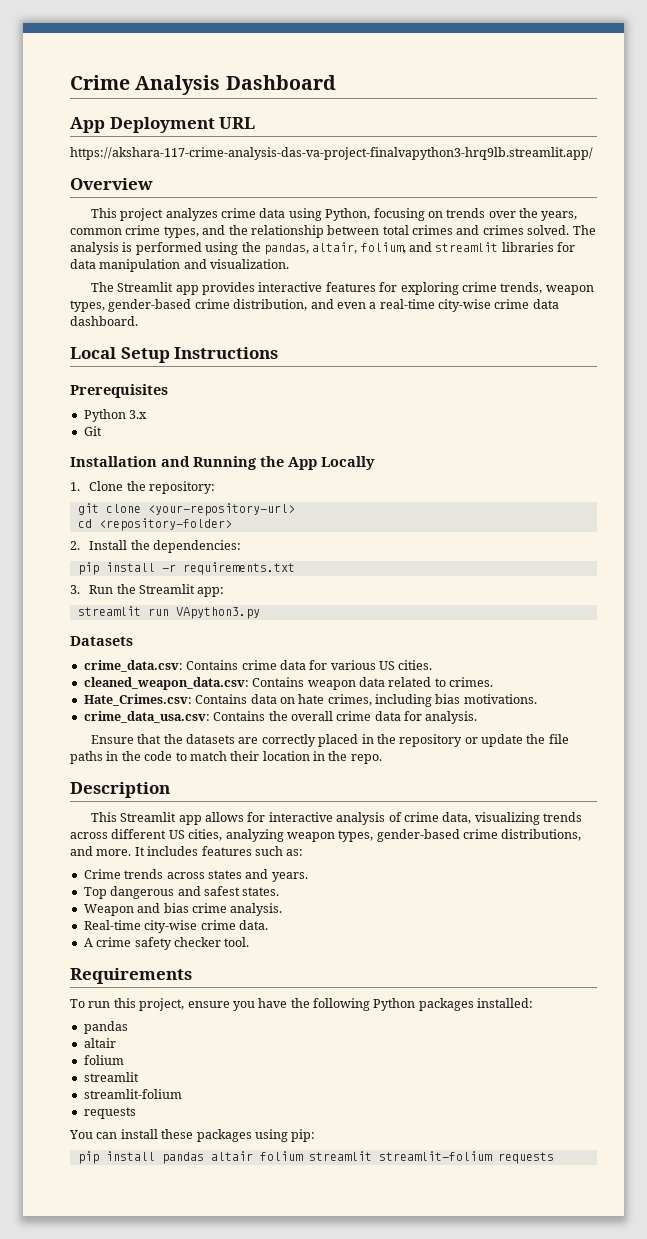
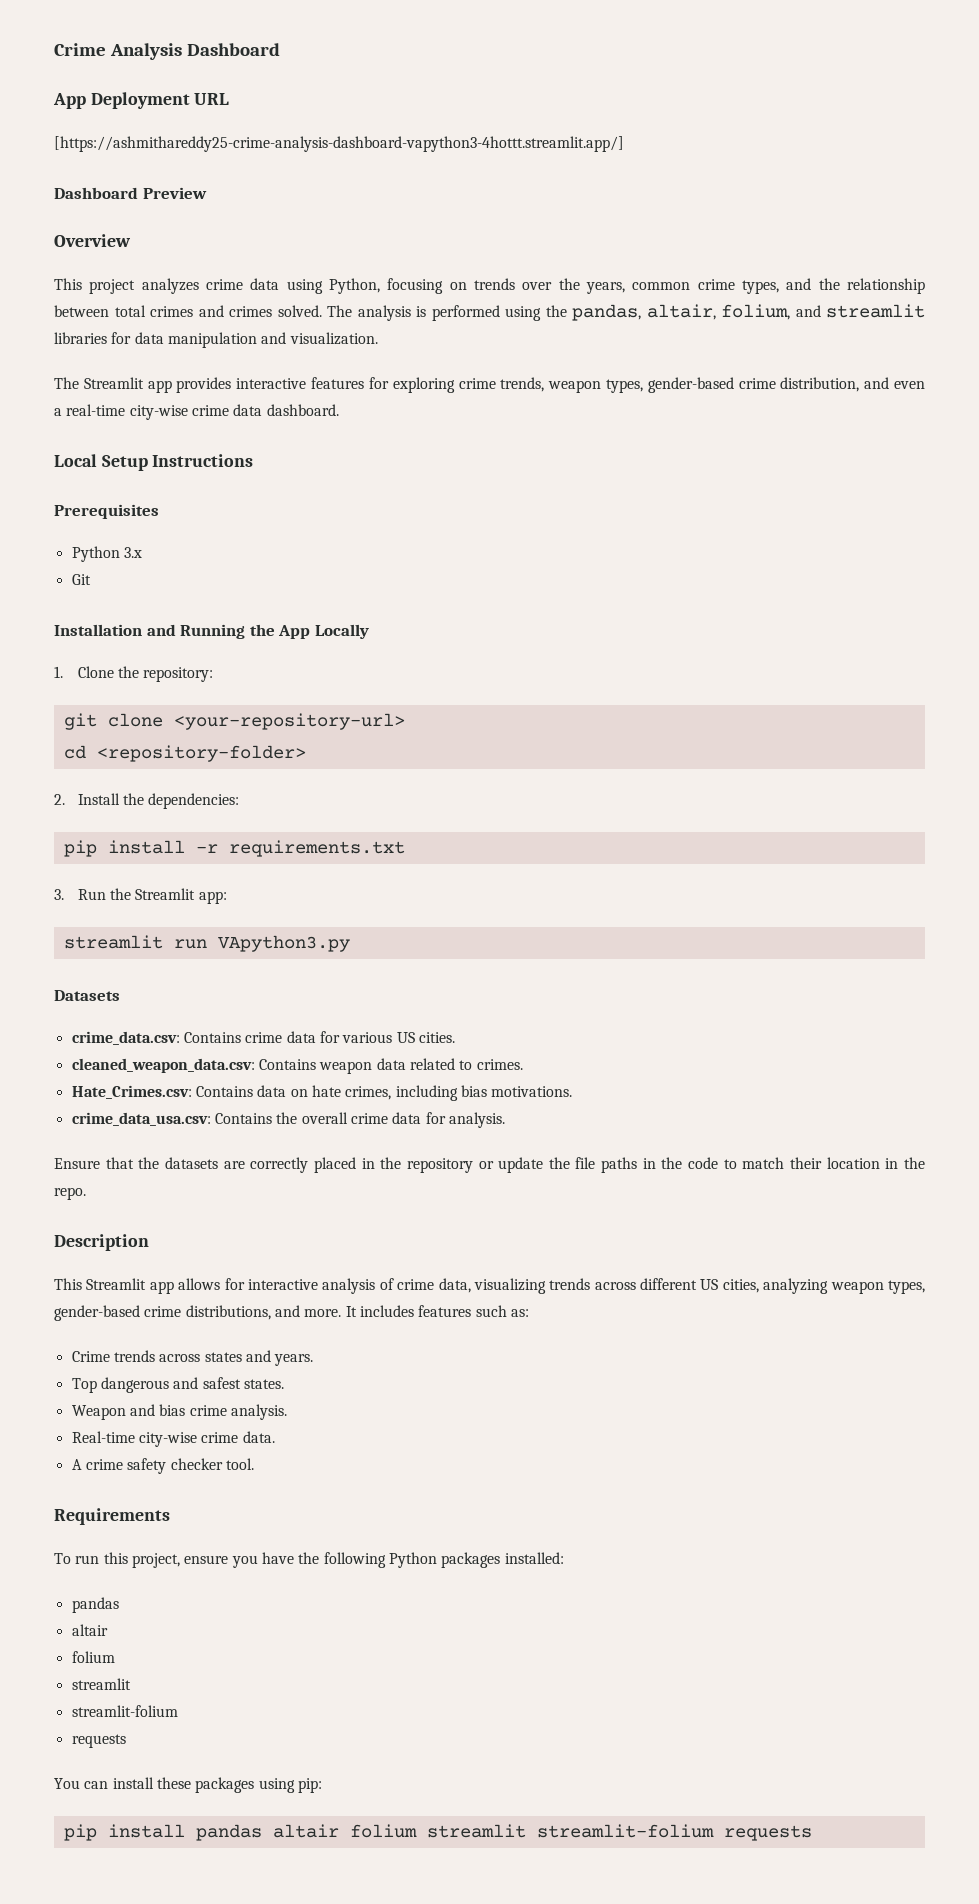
- https://akshara-117-crime-analysis-das-va-project-finalvapython3-hrq9lb.streamlit.app/
+ [https://ashmithareddy25-crime-analysis-dashboard-vapython3-4hottt.streamlit.app/]
+ Dashboard Preview

